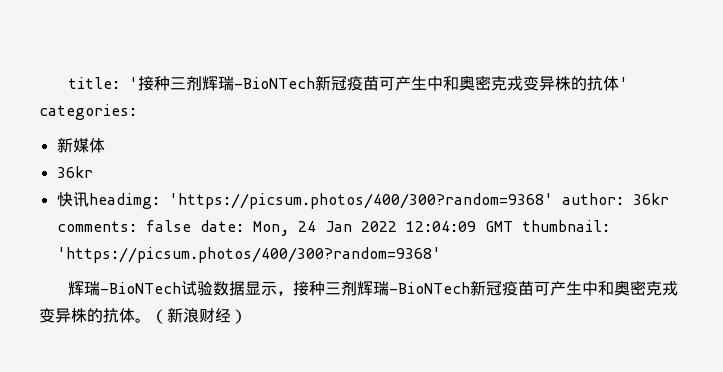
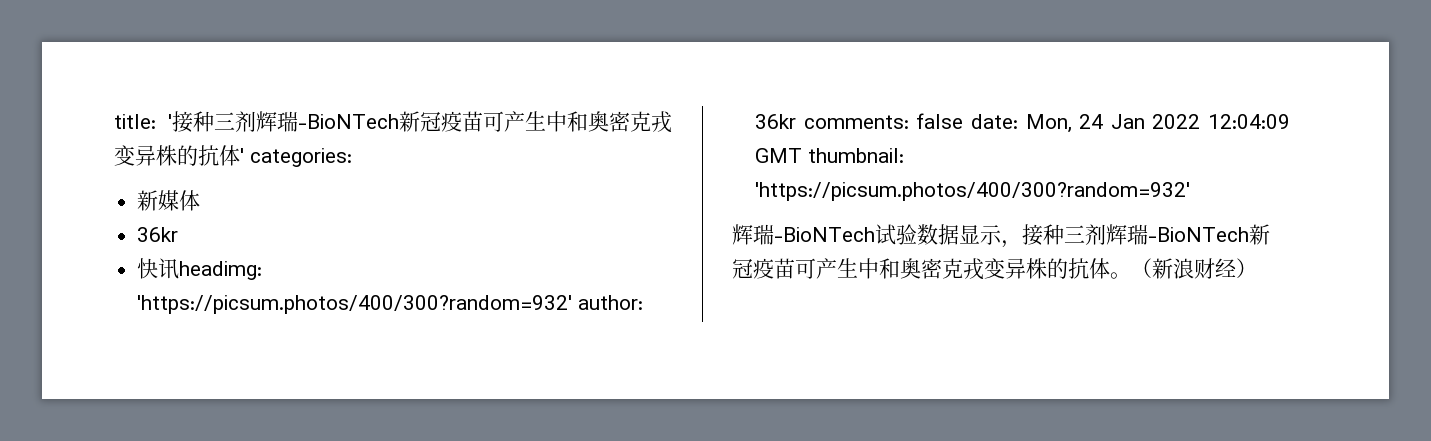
- 快讯headimg: 'https://picsum.photos/400/300?random=9368' author: 36kr comments: false date: Mon, 24 Jan 2022 12:04:09 GMT thumbnail: 'https://picsum.photos/400/300?random=9368'
+ 快讯headimg: 'https://picsum.photos/400/300?random=932' author: 36kr comments: false date: Mon, 24 Jan 2022 12:04:09 GMT thumbnail: 'https://picsum.photos/400/300?random=932'

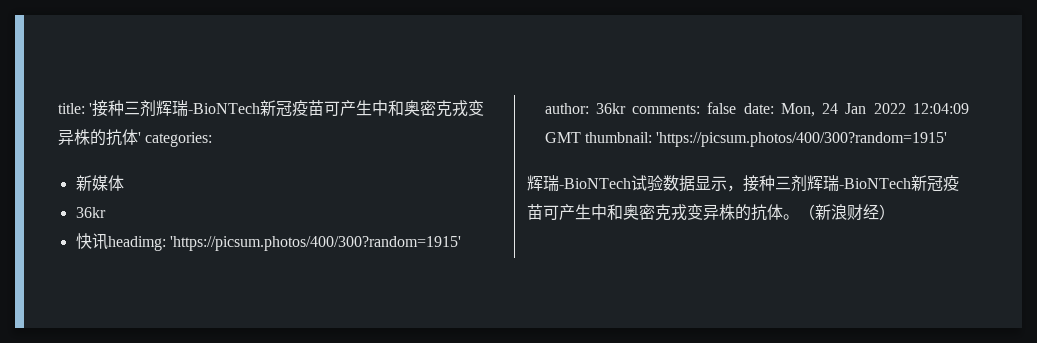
- 快讯headimg: 'https://picsum.photos/400/300?random=932' author: 36kr comments: false date: Mon, 24 Jan 2022 12:04:09 GMT thumbnail: 'https://picsum.photos/400/300?random=932'
+ 快讯headimg: 'https://picsum.photos/400/300?random=1915' author: 36kr comments: false date: Mon, 24 Jan 2022 12:04:09 GMT thumbnail: 'https://picsum.photos/400/300?random=1915'

